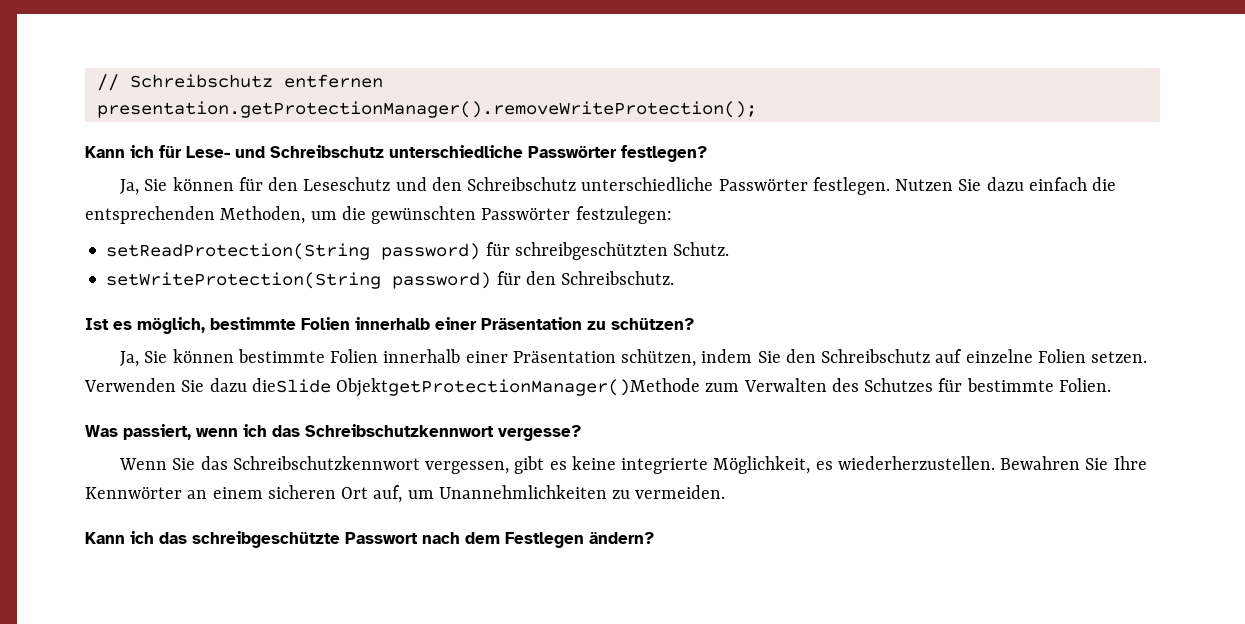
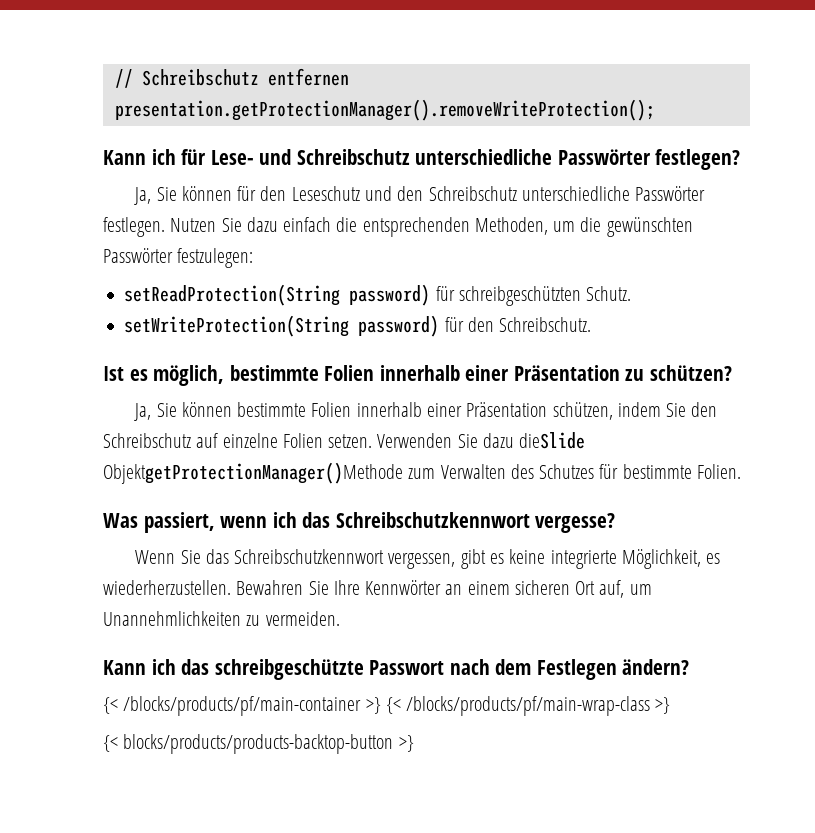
+ {< /blocks/products/pf/main-container >} {< /blocks/products/pf/main-wrap-class >}
+ {< blocks/products/products-backtop-button >}

